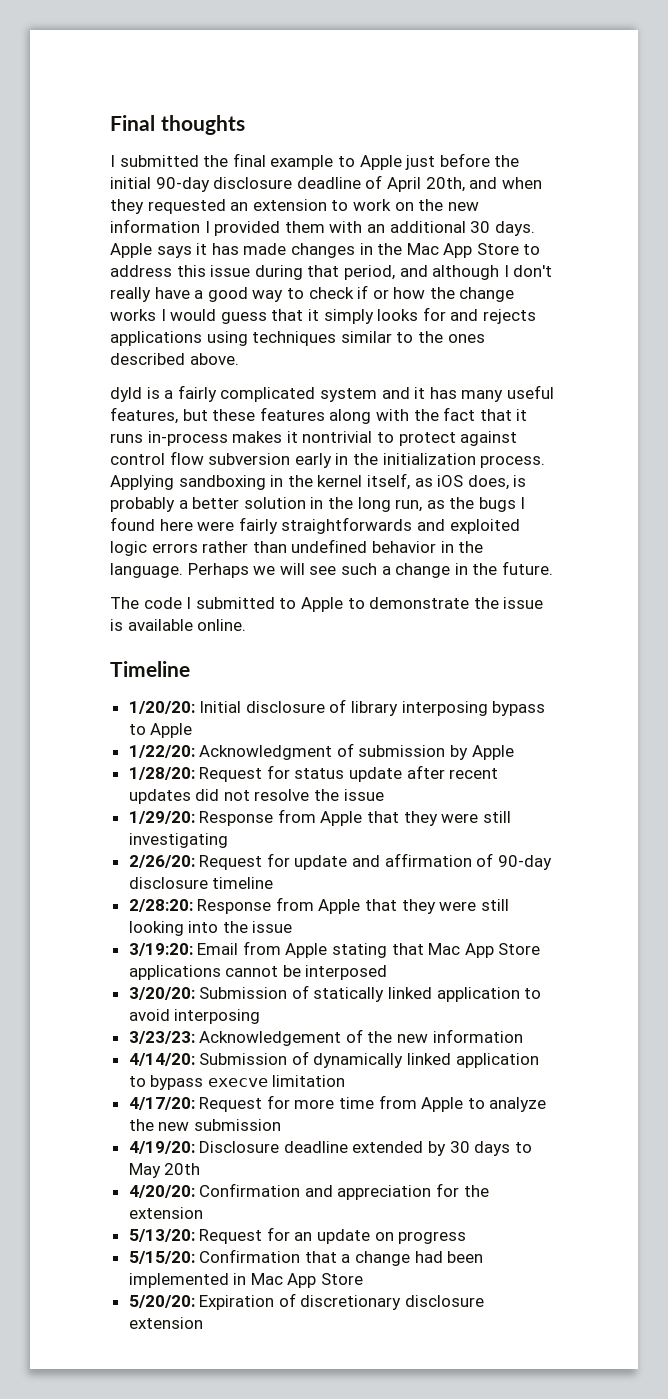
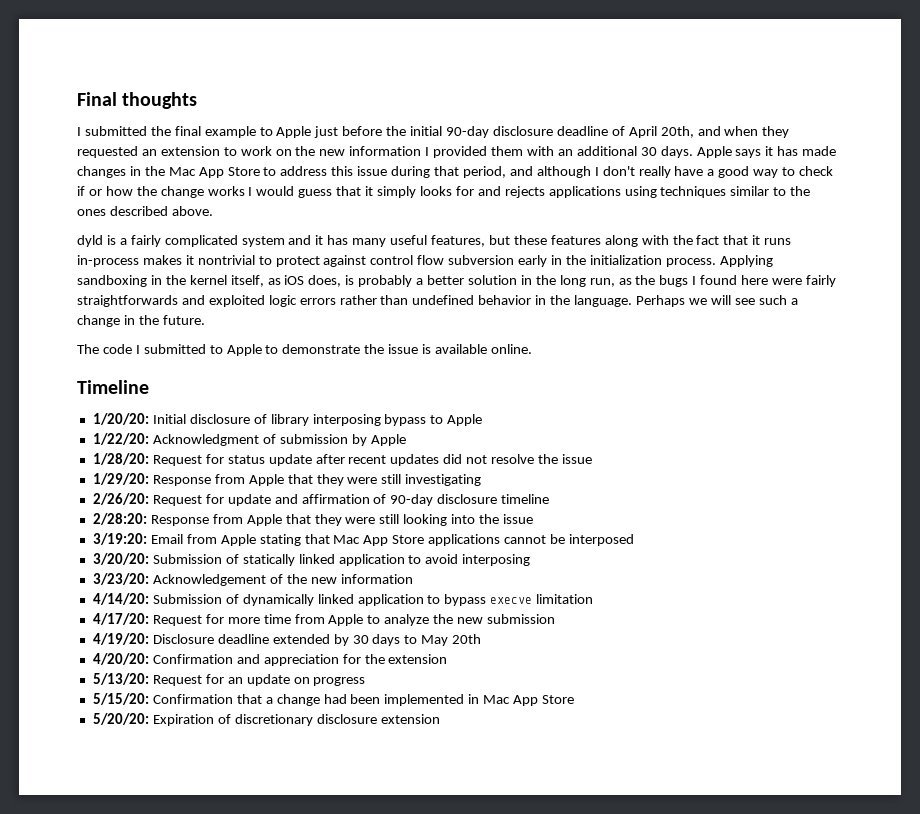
- 3/23/23: Acknowledgement of the new information
+ 3/23/20: Acknowledgement of the new information

